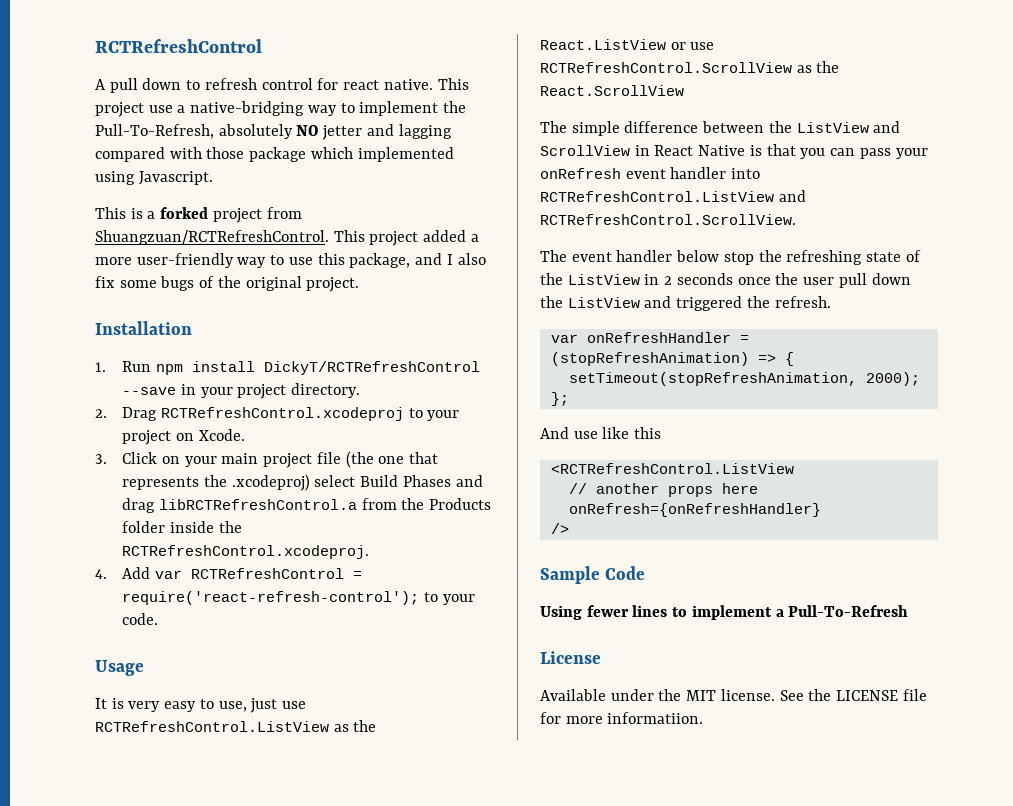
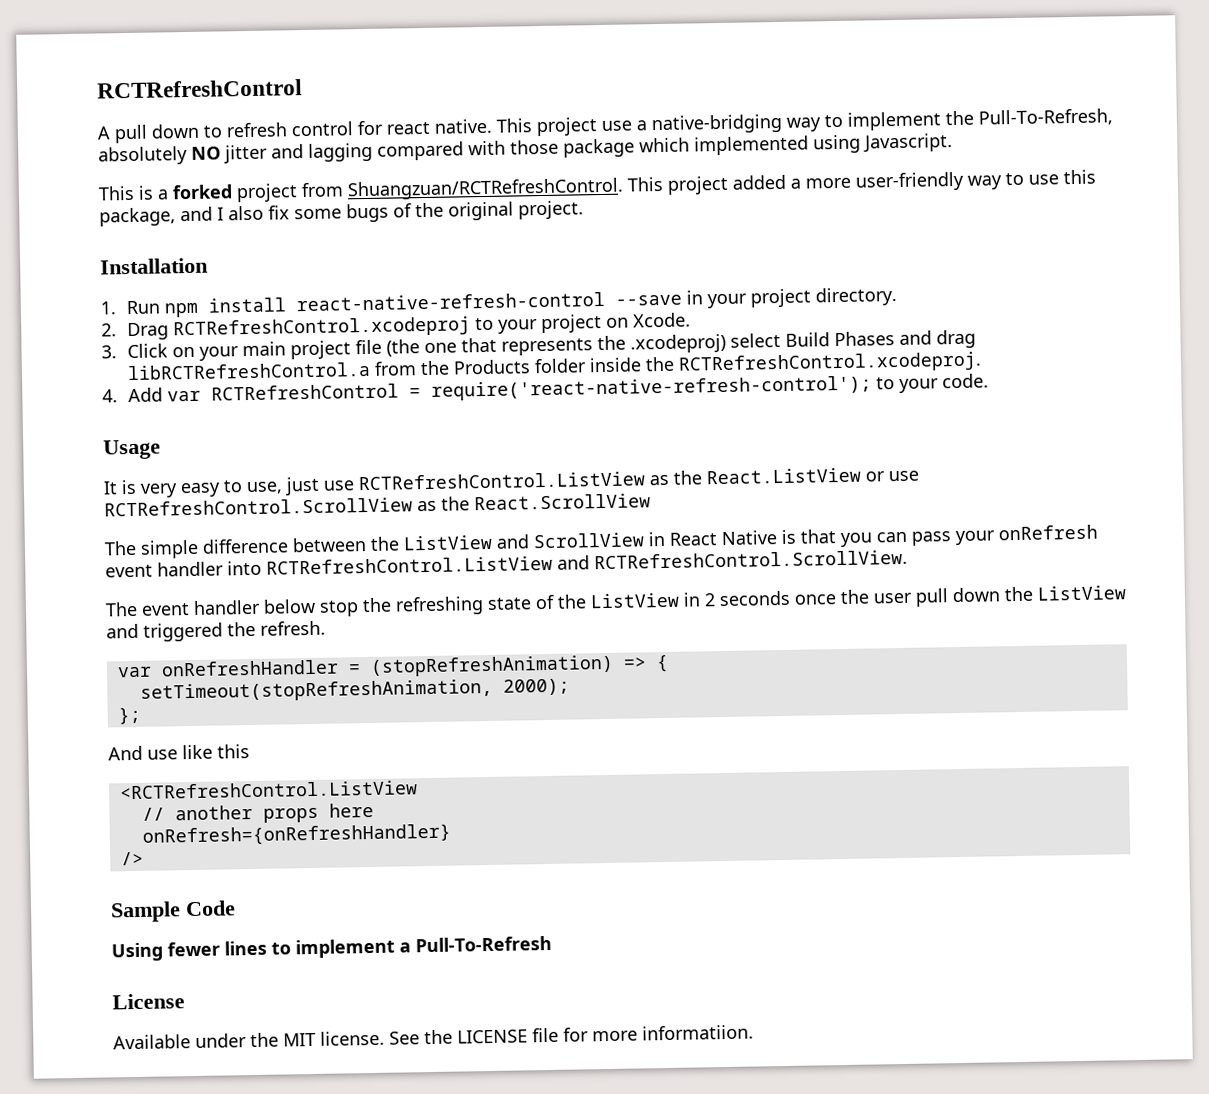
- This project use a native-bridging way to implement the Pull-To-Refresh, absolutely NO jetter and lagging compared with those package which implemented using Javascript.
+ This project use a native-bridging way to implement the Pull-To-Refresh, absolutely NO jitter and lagging compared with those package which implemented using Javascript.
- 1. Run npm install DickyT/RCTRefreshControl --save in your project directory.
+ 1. Run npm install react-native-refresh-control --save in your project directory.
- 4. Add var RCTRefreshControl = require('react-refresh-control'); to your code.
+ 4. Add var RCTRefreshControl = require('react-native-refresh-control'); to your code.

